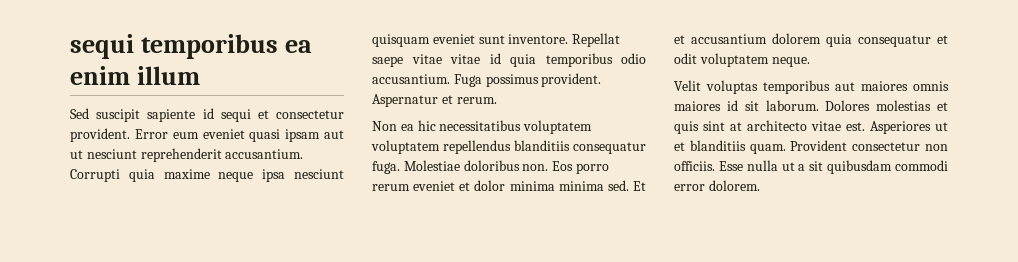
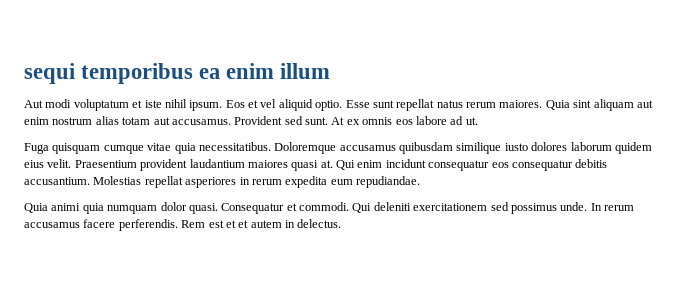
- Sed suscipit sapiente id sequi et consectetur provident. Error eum eveniet quasi ipsam aut ut nesciunt reprehenderit accusantium. Corrupti quia maxime neque ipsa nesciunt quisquam eveniet sunt inventore. Repellat saepe vitae vitae id quia temporibus odio accusantium. Fuga possimus provident. Aspernatur et rerum.
- Non ea hic necessitatibus voluptatem voluptatem repellendus blanditiis consequatur fuga. Molestiae doloribus non. Eos porro rerum eveniet et dolor minima minima sed. Et et accusantium dolorem quia consequatur et odit voluptatem neque.
- Velit voluptas temporibus aut maiores omnis maiores id sit laborum. Dolores molestias et quis sint at architecto vitae est. Asperiores ut et blanditiis quam. Provident consectetur non officiis. Esse nulla ut a sit quibusdam commodi error dolorem.
+ Aut modi voluptatum et iste nihil ipsum. Eos et vel aliquid optio. Esse sunt repellat natus rerum maiores. Quia sint aliquam aut enim nostrum alias totam aut accusamus. Provident sed sunt. At ex omnis eos labore ad ut.
+ Fuga quisquam cumque vitae quia necessitatibus. Doloremque accusamus quibusdam similique iusto dolores laborum quidem eius velit. Praesentium provident laudantium maiores quasi at. Qui enim incidunt consequatur eos consequatur debitis accusantium. Molestias repellat asperiores in rerum expedita eum repudiandae.
+ Quia animi quia numquam dolor quasi. Consequatur et commodi. Qui deleniti exercitationem sed possimus unde. In rerum accusamus facere perferendis. Rem est et et autem in delectus.

